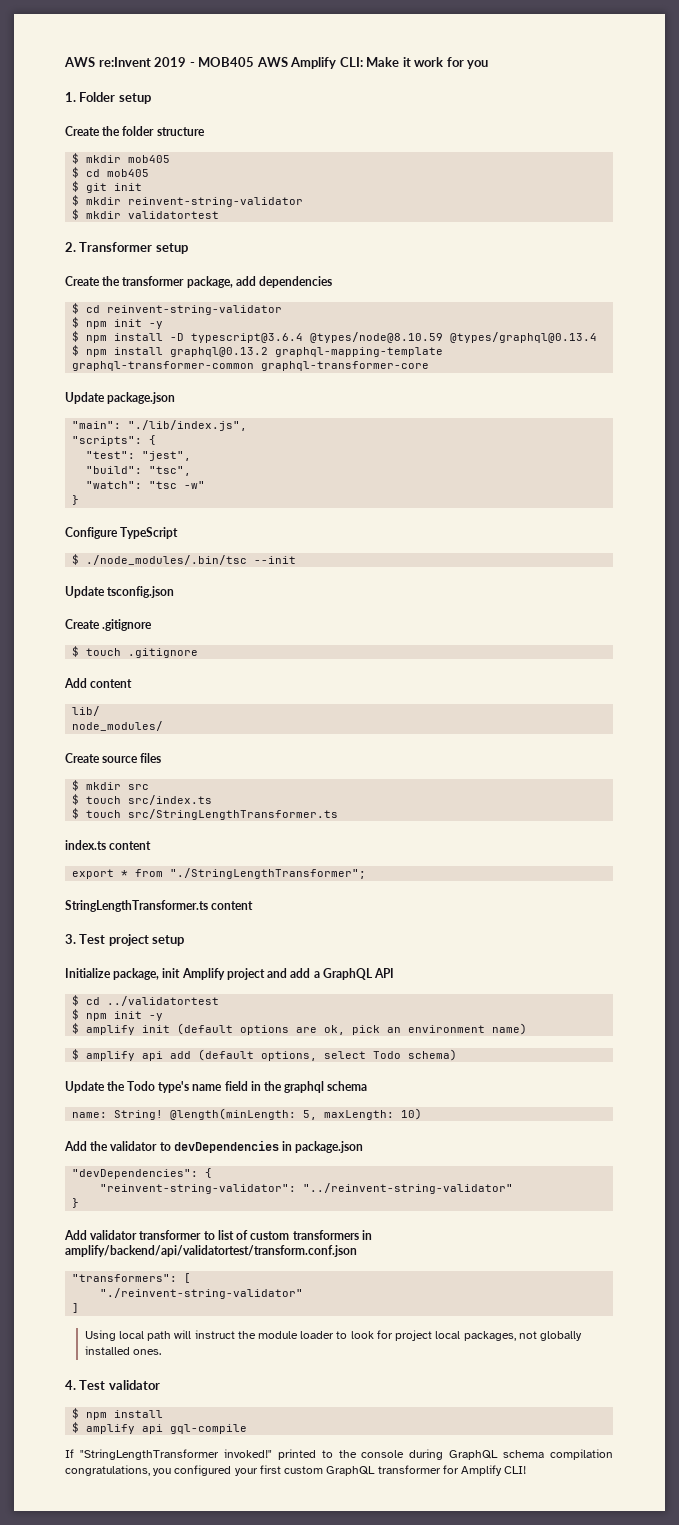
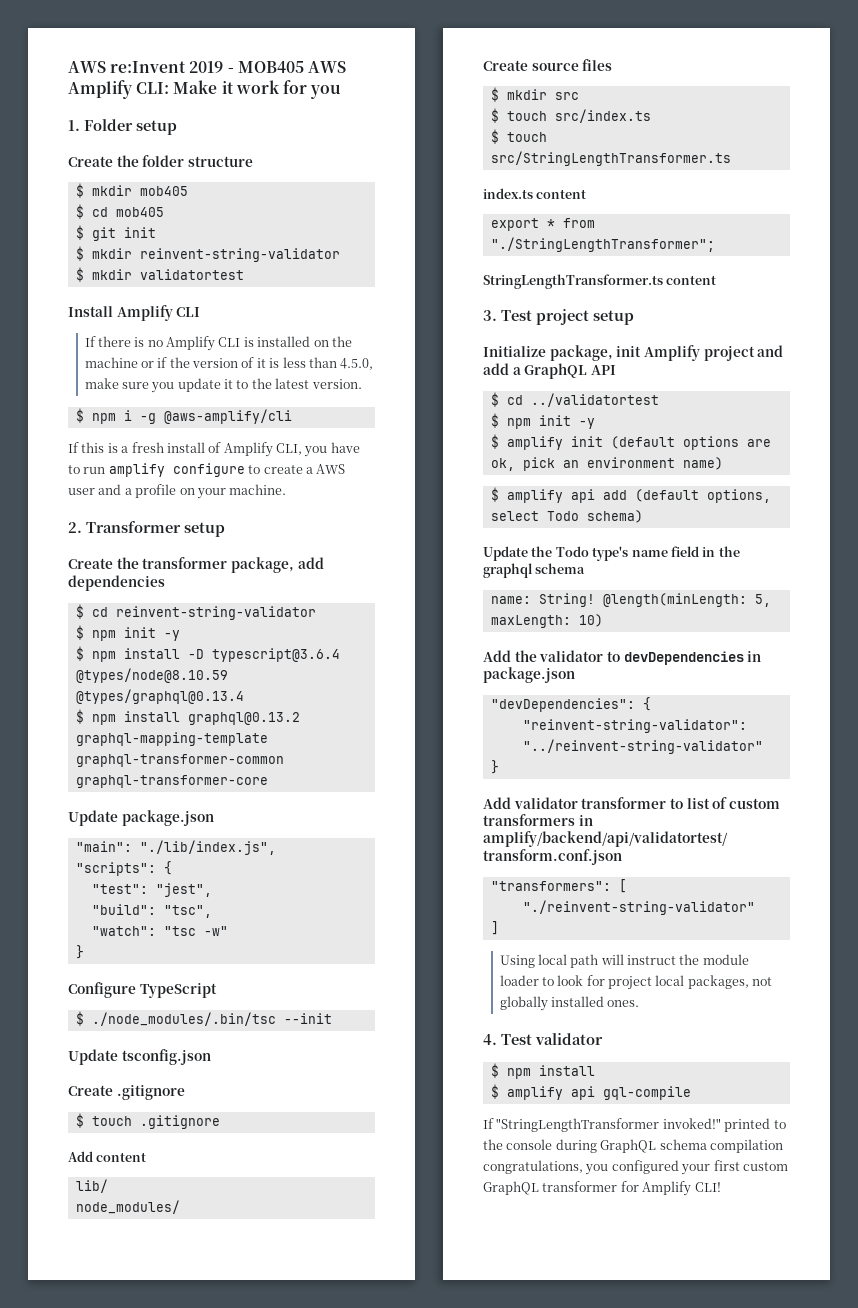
+ Install Amplify CLI
+ If there is no Amplify CLI is installed on the machine or if the version of it is less than 4.5.0, make sure you update it to the latest version.
+ $ npm i -g @aws-amplify/cli
+ If this is a fresh install of Amplify CLI, you have to run amplify configure to create a AWS user and a profile on your machine.

